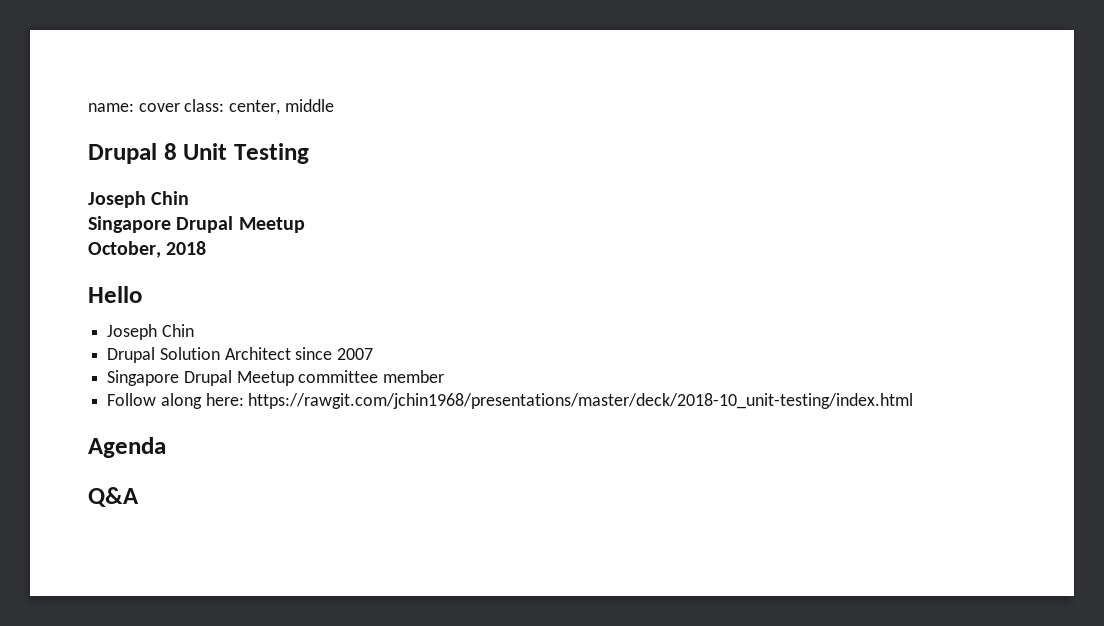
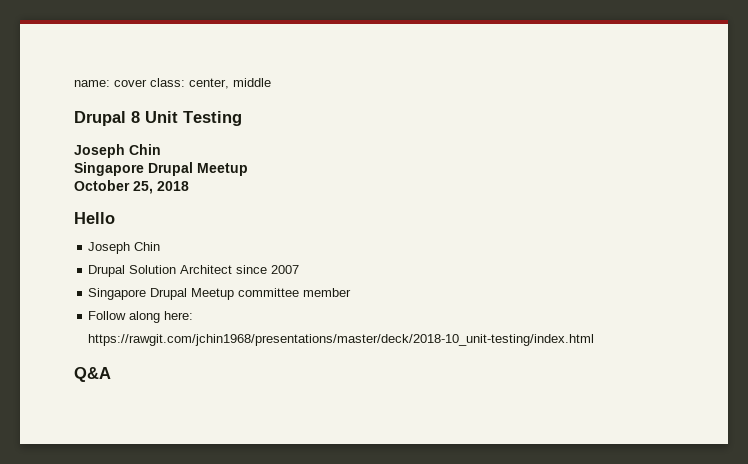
- October, 2018
+ October 25, 2018
- Agenda

